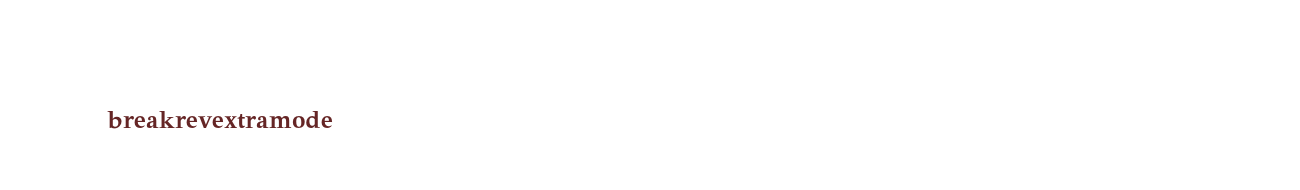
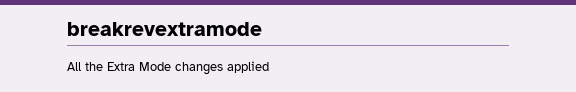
+ All the Extra Mode changes applied

